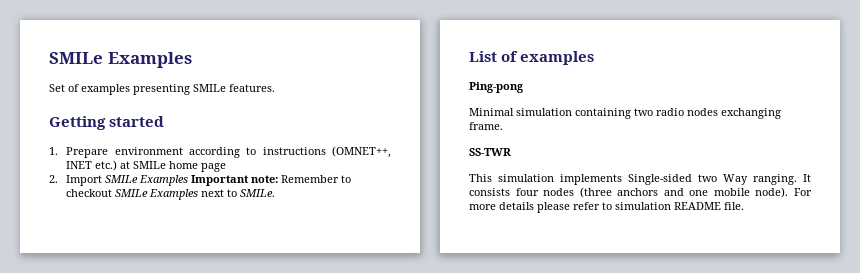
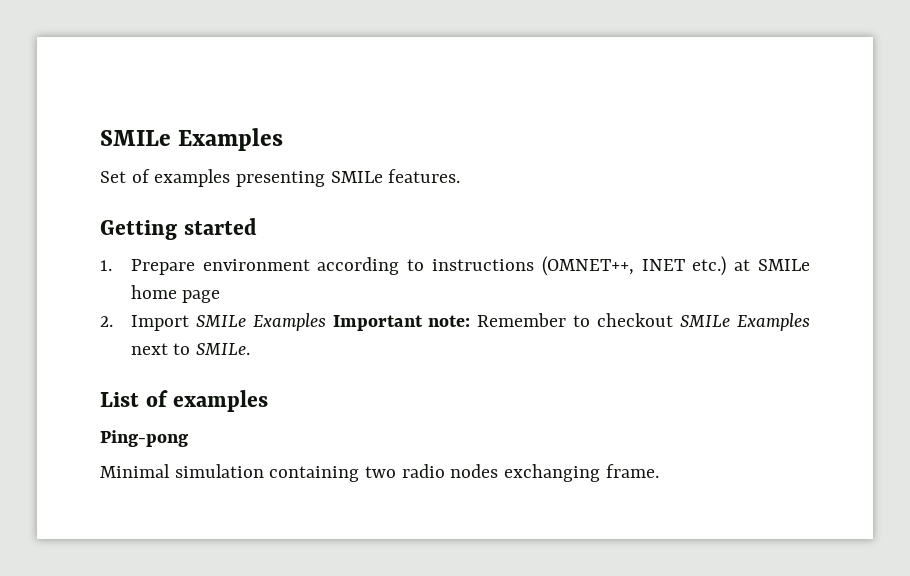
- SS-TWR
- This simulation implements Single-sided two Way ranging. It consists four nodes (three anchors and one mobile node). For more details please refer to simulation README file.

